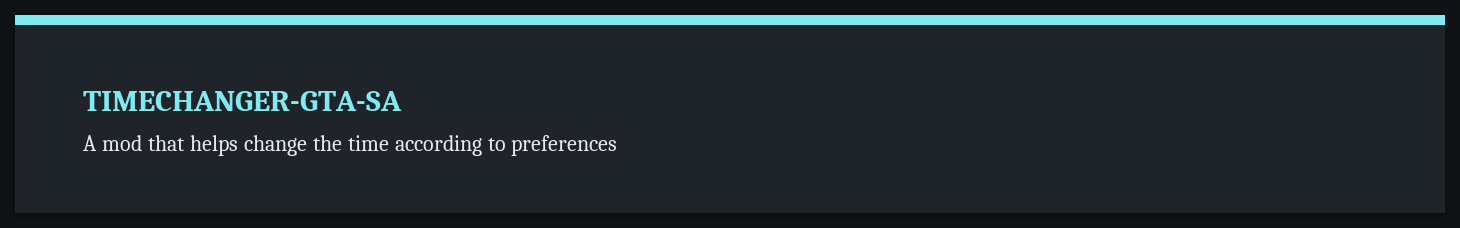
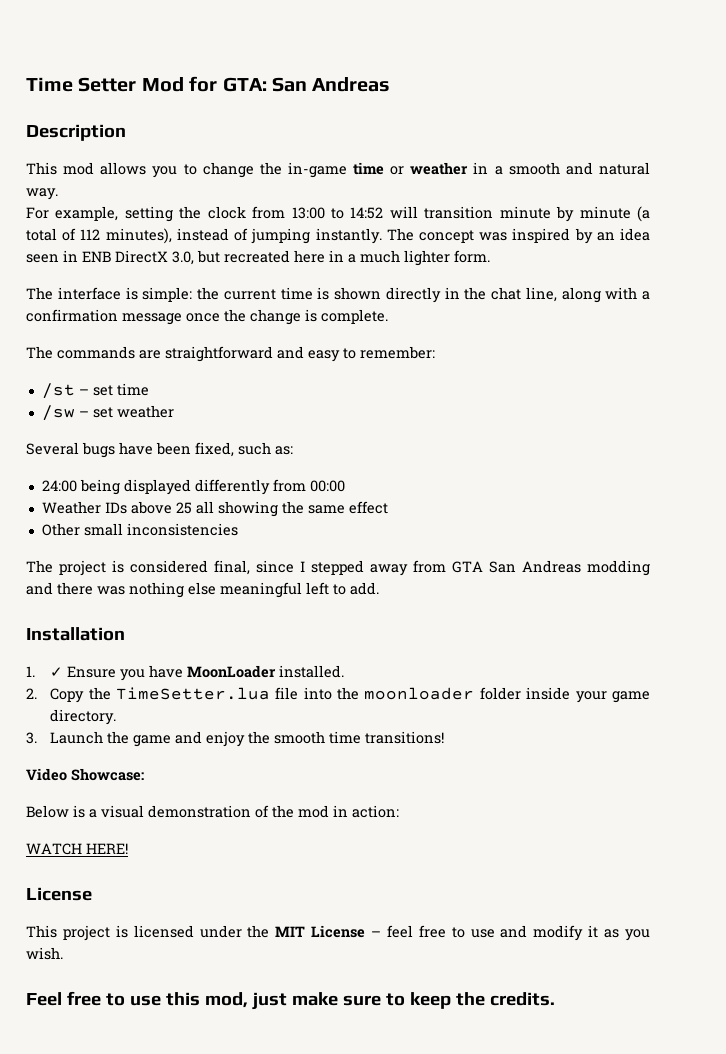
- TIMECHANGER-GTA-SA
- A mod that helps change the time according to preferences
+ Time Setter Mod for GTA: San Andreas
+ Description
+ This mod allows you to change the in-game time or weather in a smooth and natural way.
+ For example, setting the clock from 13:00 to 14:52 will transition minute by minute (a total of 112 minutes), instead of jumping instantly. The concept was inspired by an idea seen in ENB DirectX 3.0, but recreated here in a much lighter form.
+ The interface is simple: the current time is shown directly in the chat line, along with a confirmation message once the change is complete.
+ The commands are straightforward and easy to remember:
+ /st – set time
+ /sw – set weather
+ Several bugs have been fixed, such as:
+ 24:00 being displayed differently from 00:00
+ Weather IDs above 25 all showing the same effect
+ Other small inconsistencies
+ The project is considered final, since I stepped away from GTA San Andreas modding and there was nothing else meaningful left to add.
+ Installation
+ 1. ✓ Ensure you have MoonLoader installed.
+ 2. Copy the TimeSetter.lua file into the moonloader folder inside your game directory.
+ 3. Launch the game and enjoy the smooth time transitions!
+ Video Showcase:
+ Below is a visual demonstration of the mod in action:
+ WATCH HERE!
+ License
+ This project is licensed under the MIT License – feel free to use and modify it as you wish.
+ Feel free to use this mod, just make sure to keep the credits.

